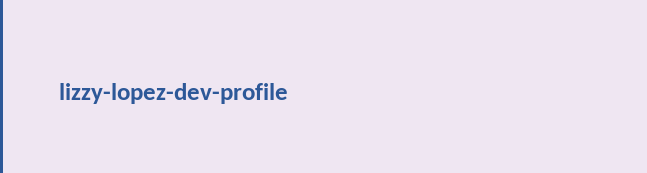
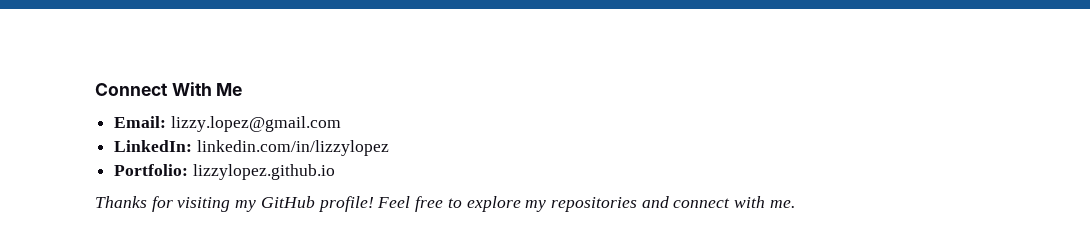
- lizzy-lopez-dev-profile
+ Connect With Me
+ Email: lizzy.lopez@gmail.com
+ LinkedIn: linkedin.com/in/lizzylopez
+ Portfolio: lizzylopez.github.io
+ Thanks for visiting my GitHub profile! Feel free to explore my repositories and connect with me.

